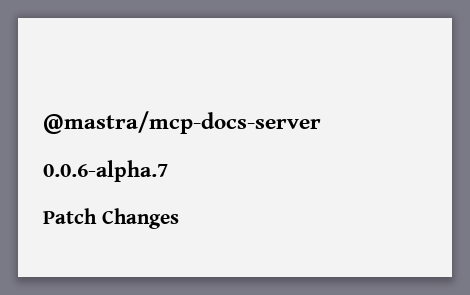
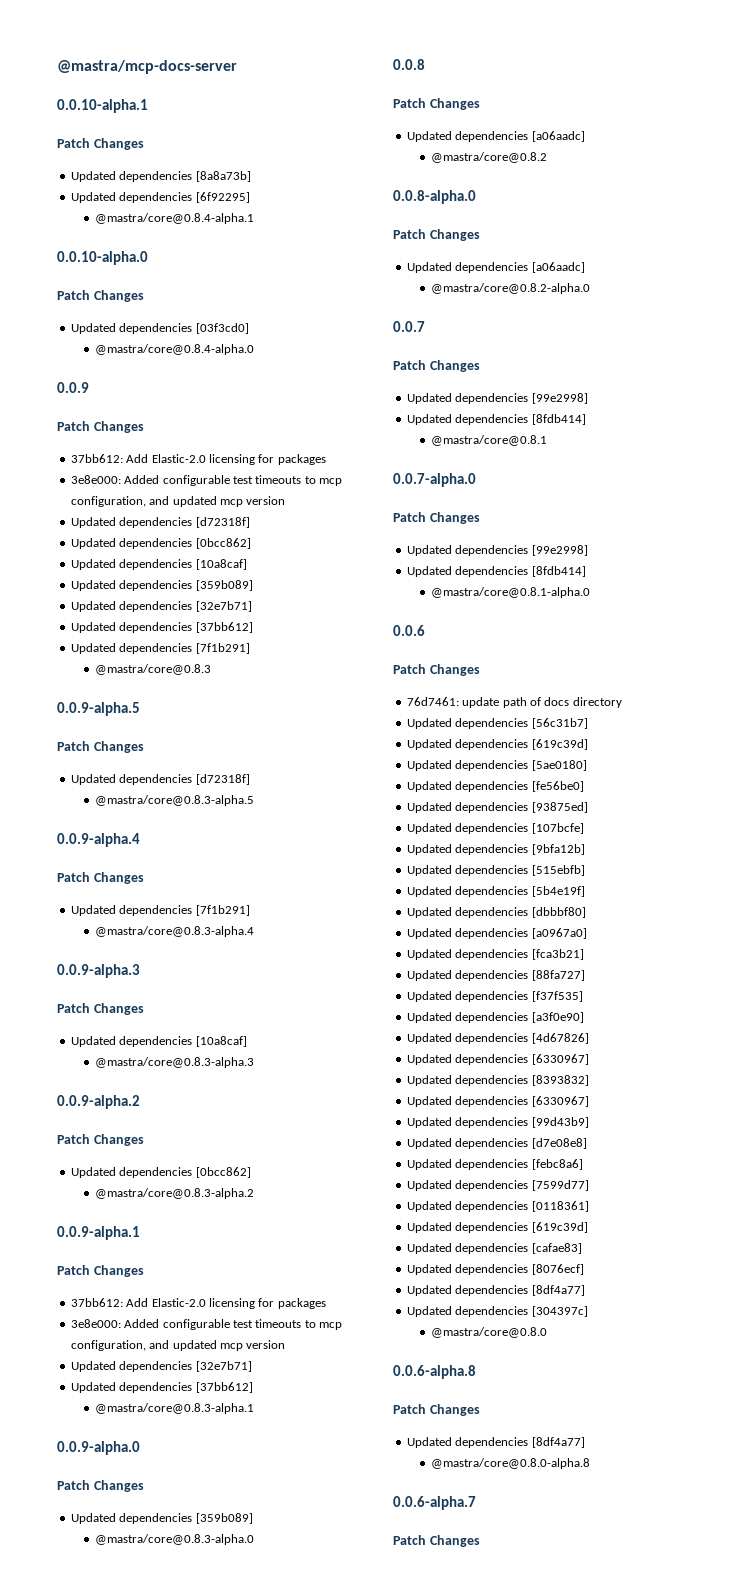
+ 0.0.10-alpha.1
+ Patch Changes
+ Updated dependencies [8a8a73b]
+ Updated dependencies [6f92295]
+ @mastra/core@0.8.4-alpha.1
+ 0.0.10-alpha.0
+ Patch Changes
+ Updated dependencies [03f3cd0]
+ @mastra/core@0.8.4-alpha.0
+ 0.0.9
+ Patch Changes
+ 37bb612: Add Elastic-2.0 licensing for packages
+ 3e8e000: Added configurable test timeouts to mcp configuration, and updated mcp version
+ Updated dependencies [d72318f]
+ Updated dependencies [0bcc862]
+ Updated dependencies [10a8caf]
+ Updated dependencies [359b089]
+ Updated dependencies [32e7b71]
+ Updated dependencies [37bb612]
+ Updated dependencies [7f1b291]
+ @mastra/core@0.8.3
+ 0.0.9-alpha.5
+ Patch Changes
+ Updated dependencies [d72318f]
+ @mastra/core@0.8.3-alpha.5
+ 0.0.9-alpha.4
+ Patch Changes
+ Updated dependencies [7f1b291]
+ @mastra/core@0.8.3-alpha.4
+ 0.0.9-alpha.3
+ Patch Changes
+ Updated dependencies [10a8caf]
+ @mastra/core@0.8.3-alpha.3
+ 0.0.9-alpha.2
+ Patch Changes
+ Updated dependencies [0bcc862]
+ @mastra/core@0.8.3-alpha.2
+ 0.0.9-alpha.1
+ Patch Changes
+ 37bb612: Add Elastic-2.0 licensing for packages
+ 3e8e000: Added configurable test timeouts to mcp configuration, and updated mcp version
+ Updated dependencies [32e7b71]
+ Updated dependencies [37bb612]
+ @mastra/core@0.8.3-alpha.1
+ 0.0.9-alpha.0
+ Patch Changes
+ Updated dependencies [359b089]
+ @mastra/core@0.8.3-alpha.0
+ 0.0.8
+ Patch Changes
+ Updated dependencies [a06aadc]
+ @mastra/core@0.8.2
+ 0.0.8-alpha.0
+ Patch Changes
+ Updated dependencies [a06aadc]
+ @mastra/core@0.8.2-alpha.0
+ 0.0.7
+ Patch Changes
+ Updated dependencies [99e2998]
+ Updated dependencies [8fdb414]
+ @mastra/core@0.8.1
+ 0.0.7-alpha.0
+ Patch Changes
+ Updated dependencies [99e2998]
+ Updated dependencies [8fdb414]
+ @mastra/core@0.8.1-alpha.0
+ 0.0.6
+ Patch Changes
+ 76d7461: update path of docs directory
+ Updated dependencies [56c31b7]
+ Updated dependencies [619c39d]
+ Updated dependencies [5ae0180]
+ Updated dependencies [fe56be0]
+ Updated dependencies [93875ed]
+ Updated dependencies [107bcfe]
+ Updated dependencies [9bfa12b]
+ Updated dependencies [515ebfb]
+ Updated dependencies [5b4e19f]
+ Updated dependencies [dbbbf80]
+ Updated dependencies [a0967a0]
+ Updated dependencies [fca3b21]
+ Updated dependencies [88fa727]
+ Updated dependencies [f37f535]
+ Updated dependencies [a3f0e90]
+ Updated dependencies [4d67826]
+ Updated dependencies [6330967]
+ Updated dependencies [8393832]
+ Updated dependencies [6330967]
+ Updated dependencies [99d43b9]
+ Updated dependencies [d7e08e8]
+ Updated dependencies [febc8a6]
+ Updated dependencies [7599d77]
+ Updated dependencies [0118361]
+ Updated dependencies [619c39d]
+ Updated dependencies [cafae83]
+ Updated dependencies [8076ecf]
+ Updated dependencies [8df4a77]
+ Updated dependencies [304397c]
+ @mastra/core@0.8.0
+ 0.0.6-alpha.8
+ Patch Changes
+ Updated dependencies [8df4a77]
+ @mastra/core@0.8.0-alpha.8

